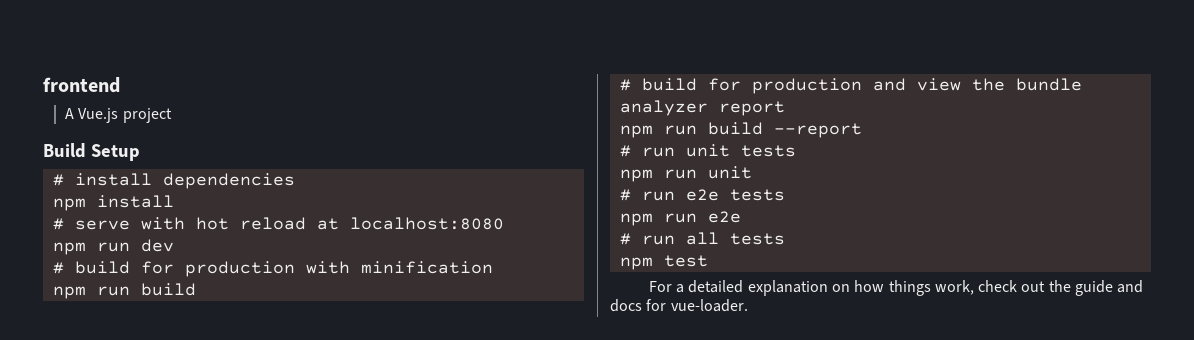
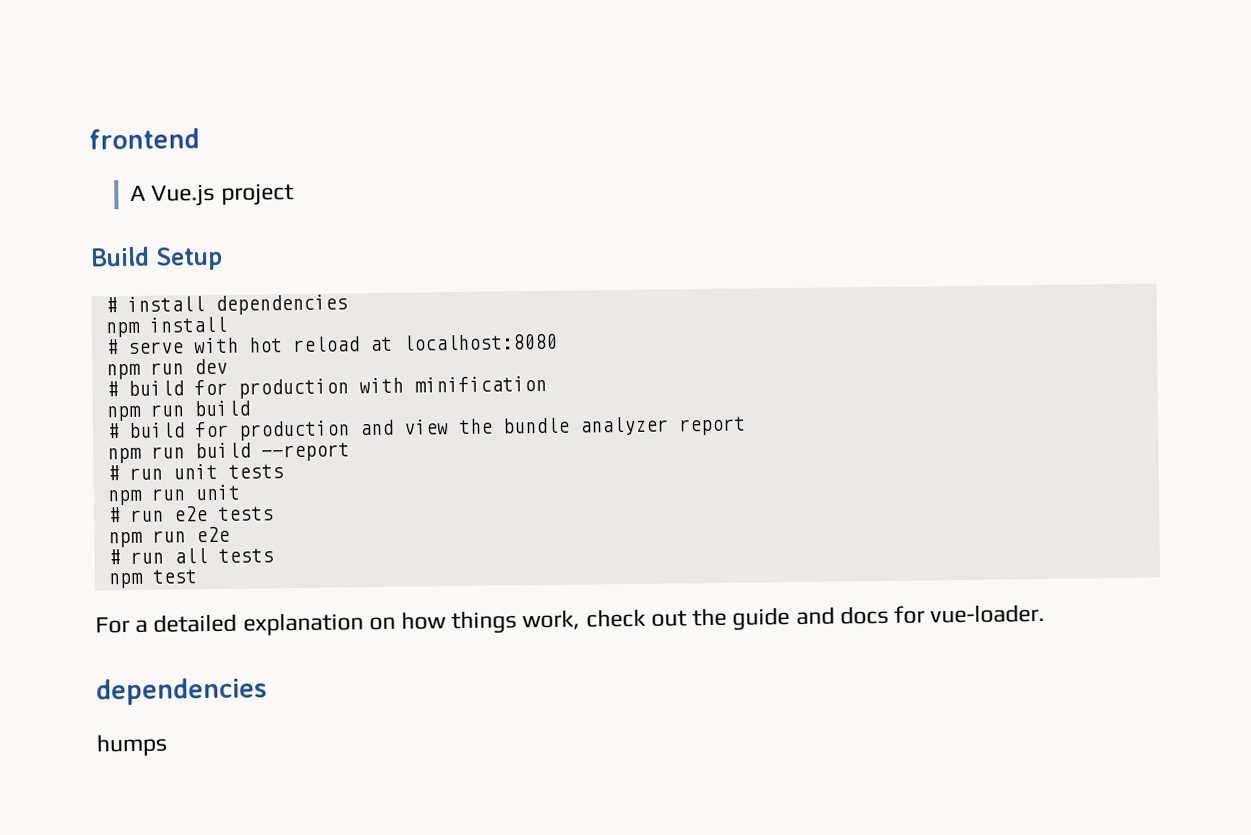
  For a detailed explanation on how things work, check out the guide and docs for vue-loader.
+ dependencies
+ humps

